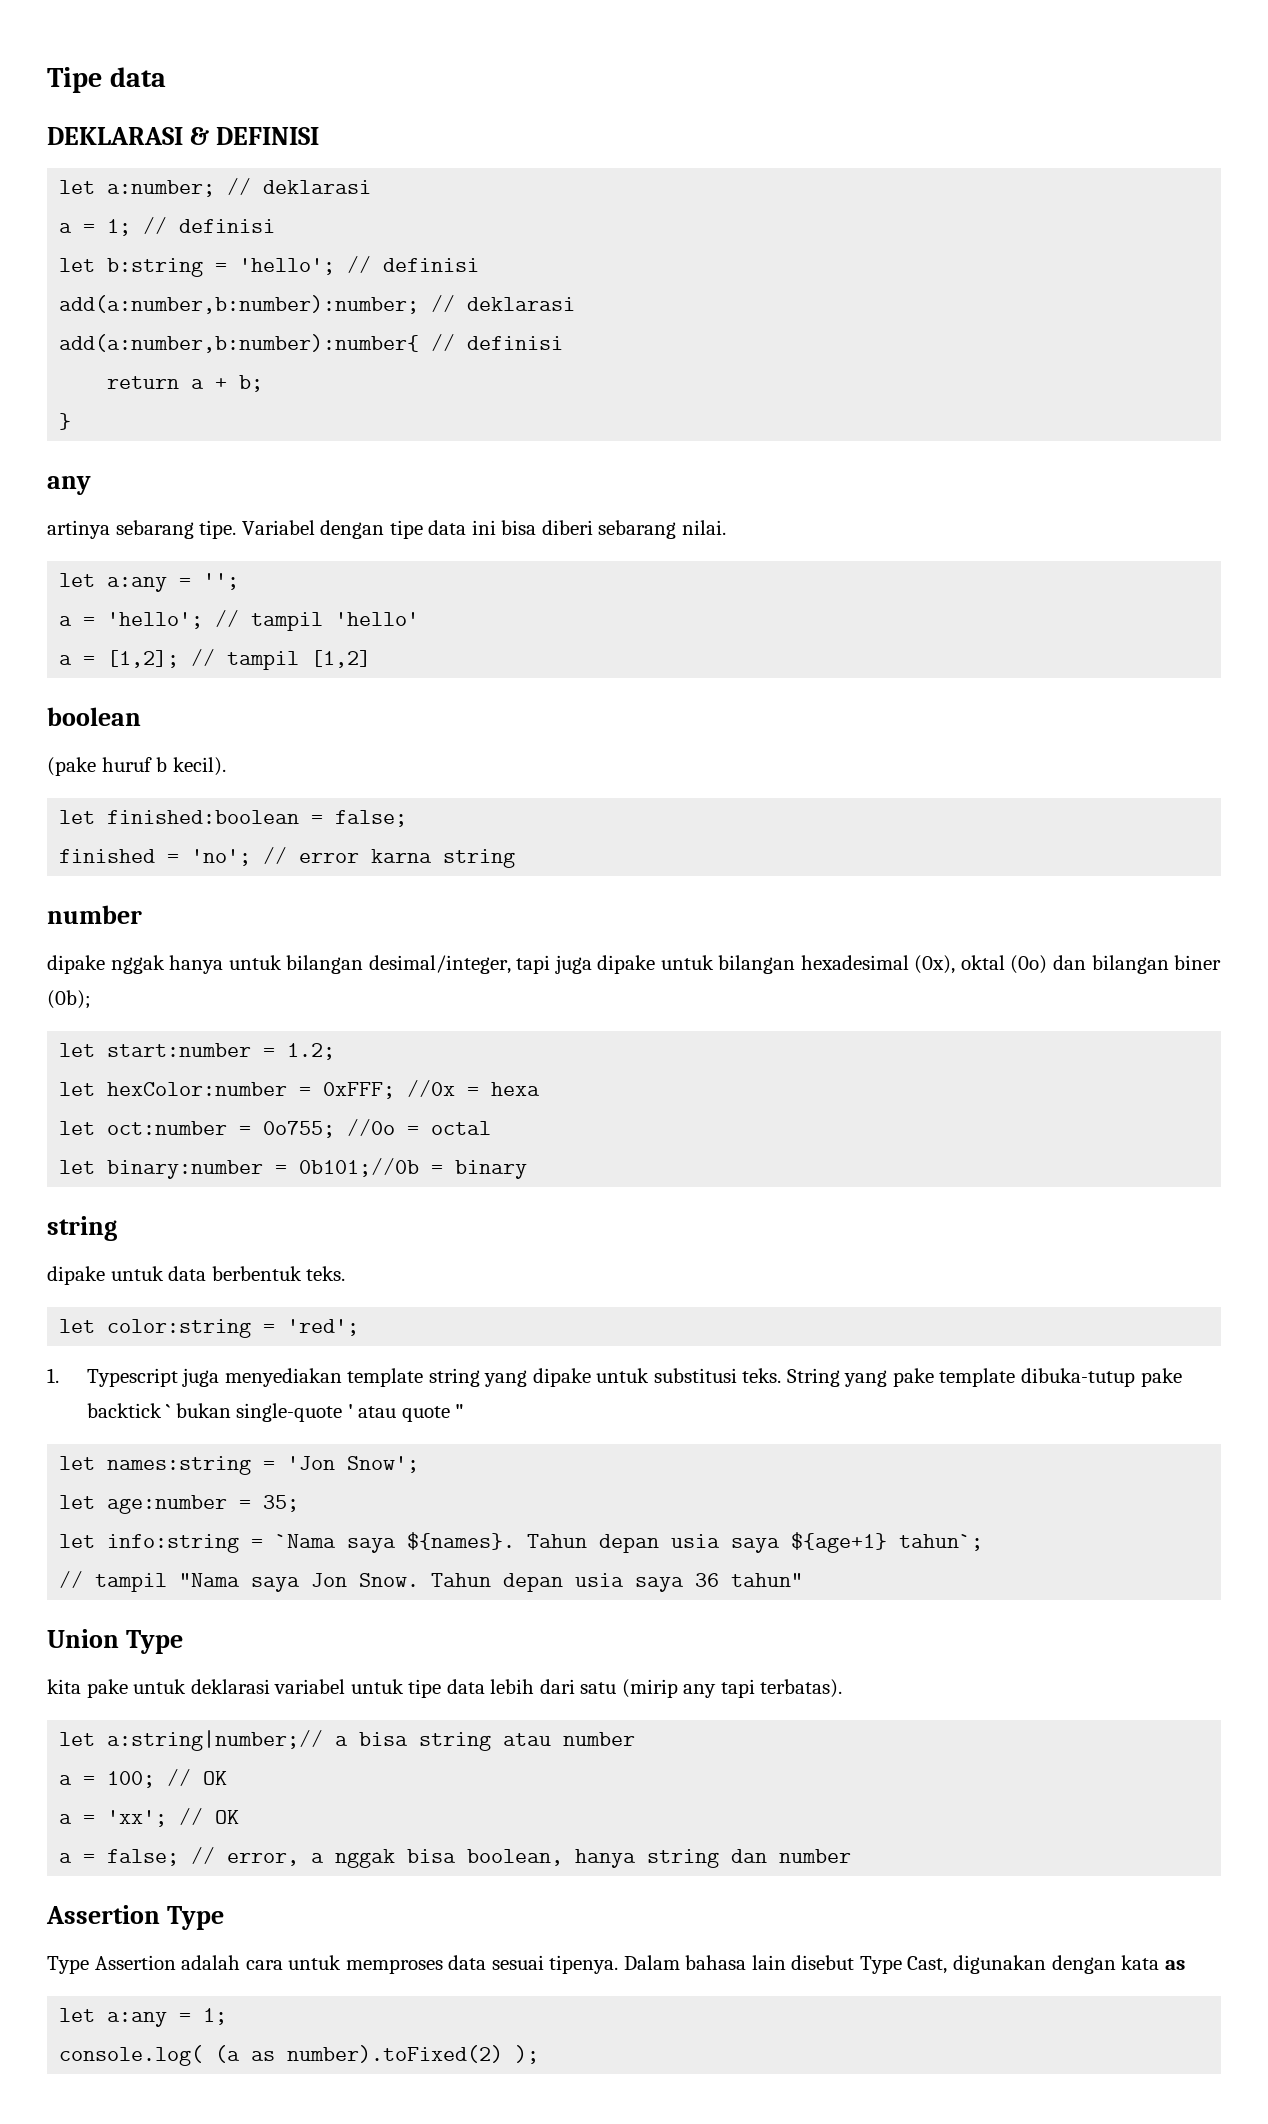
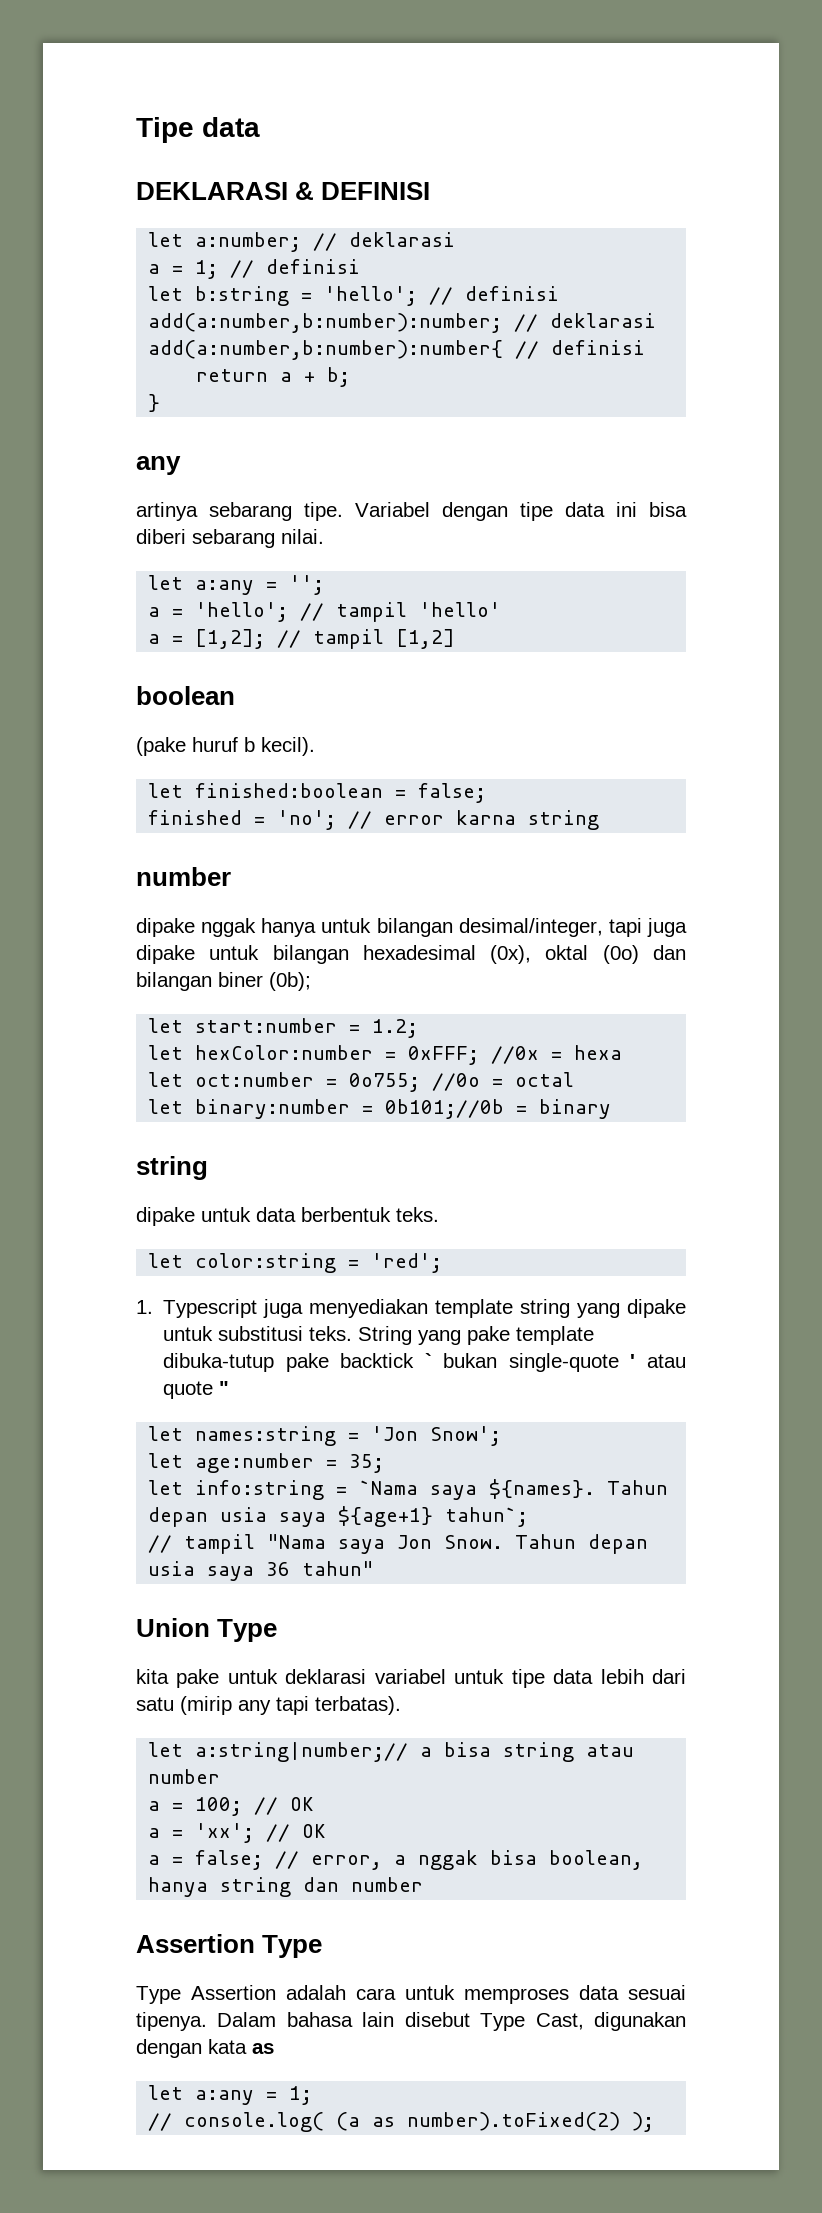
- console.log( (a as number).toFixed(2) );
+ // console.log( (a as number).toFixed(2) );

